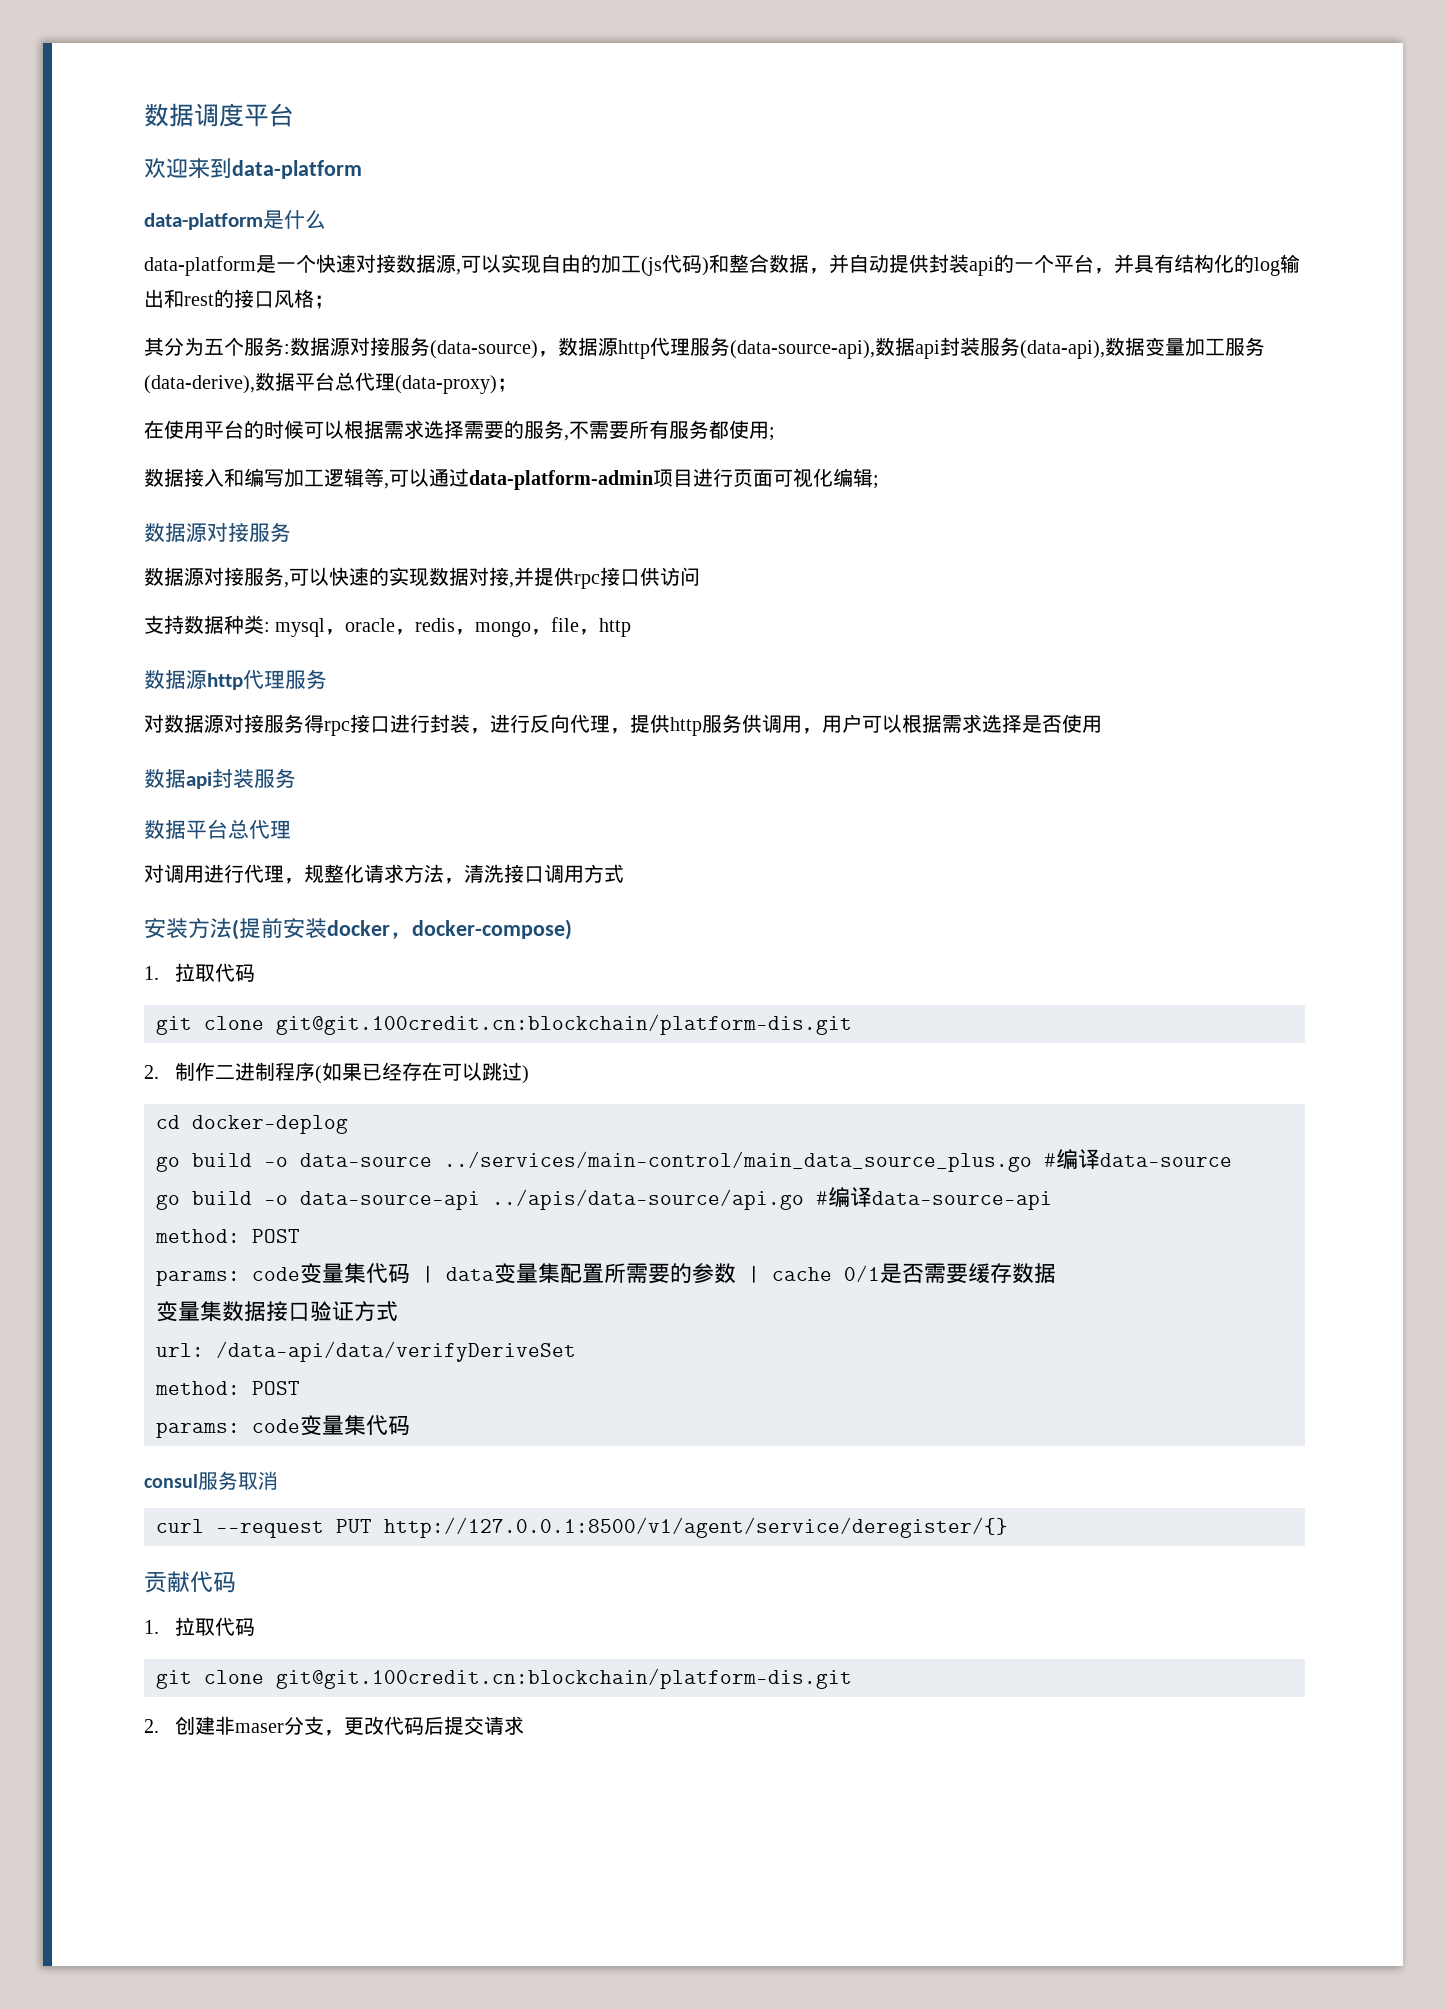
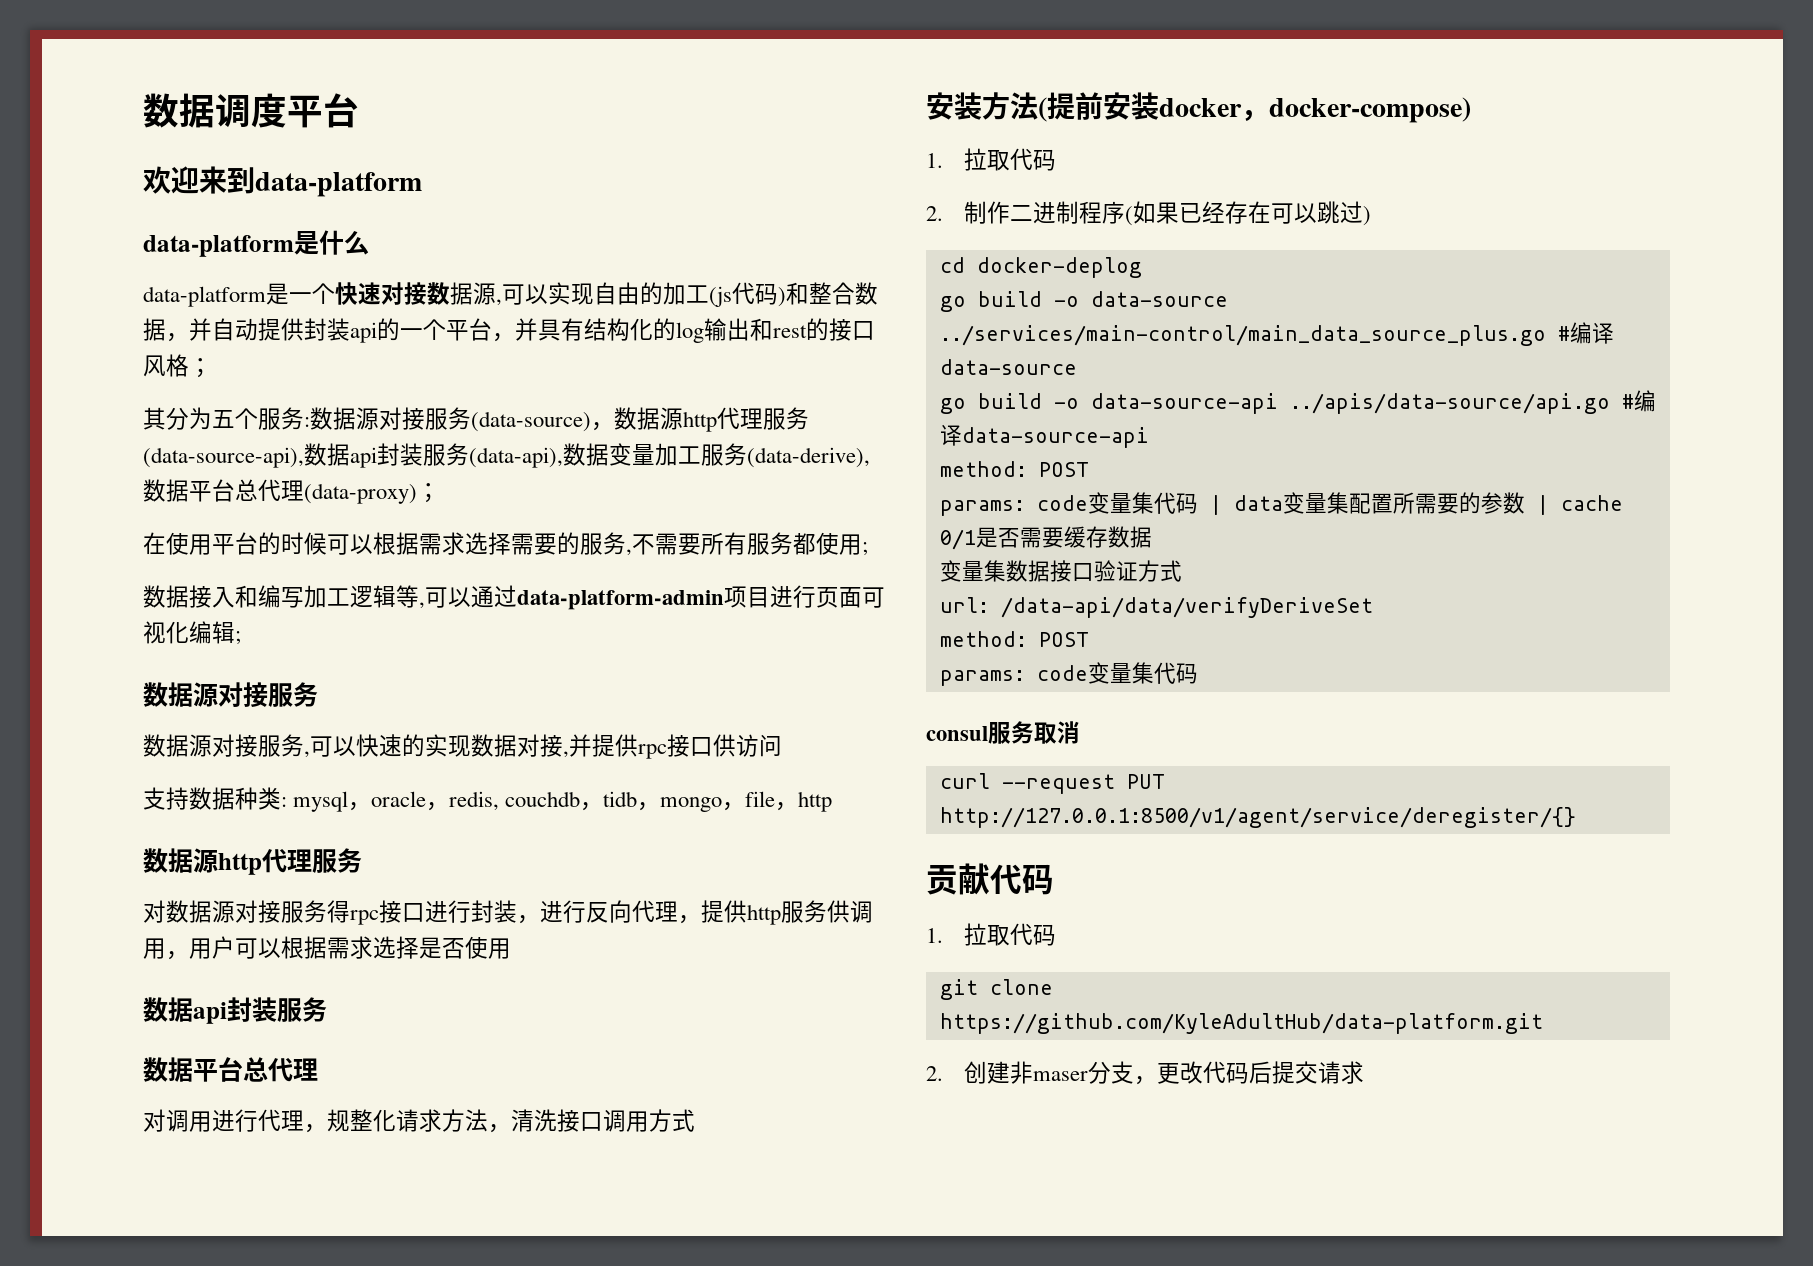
- 支持数据种类: mysql，oracle，redis，mongo，file，http
+ 支持数据种类: mysql，oracle，redis, couchdb，tidb，mongo，file，http
  安装方法(提前安装docker，docker-compose)
  1.拉取代码
- git clone git@git.100credit.cn:blockchain/platform-dis.git
  贡献代码
  1.拉取代码
- git clone git@git.100credit.cn:blockchain/platform-dis.git
+ git clone https://github.com/KyleAdultHub/data-platform.git

